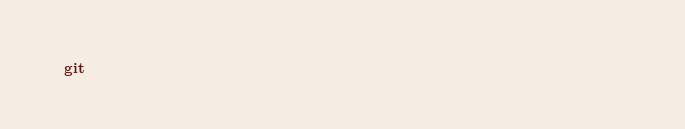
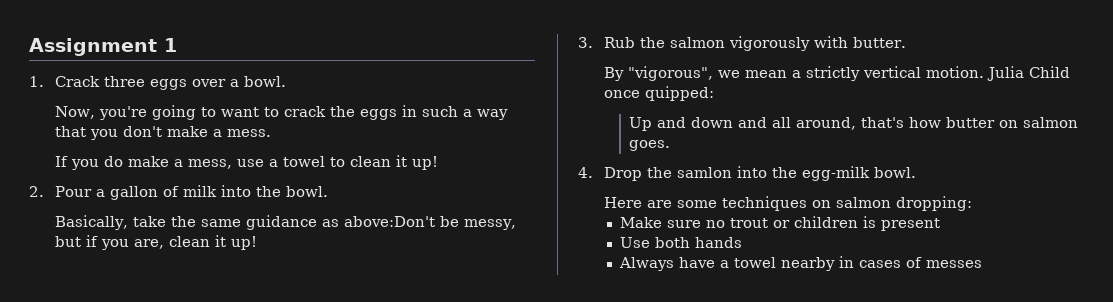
- git
+ Assignment 1
+ 1. Crack three eggs over a bowl.
+ Now, you're going to want to crack the eggs in such a way that you don't make a mess.
+ If you do make a mess, use a towel to clean it up!
+ 2. Pour a gallon of milk into the bowl.
+ Basically, take the same guidance as above:Don't be messy, but if you are, clean it up!
+ 3. Rub the salmon vigorously with butter.
+ By "vigorous", we mean a strictly vertical motion. Julia Child once quipped:
+ Up and down and all around, that's how butter on salmon goes.
+ 4. Drop the samlon into the egg-milk bowl.
+ Here are some techniques on salmon dropping:
+ Make sure no trout or children is present
+ Use both hands
+ Always have a towel nearby in cases of messes

